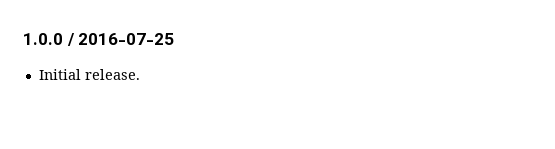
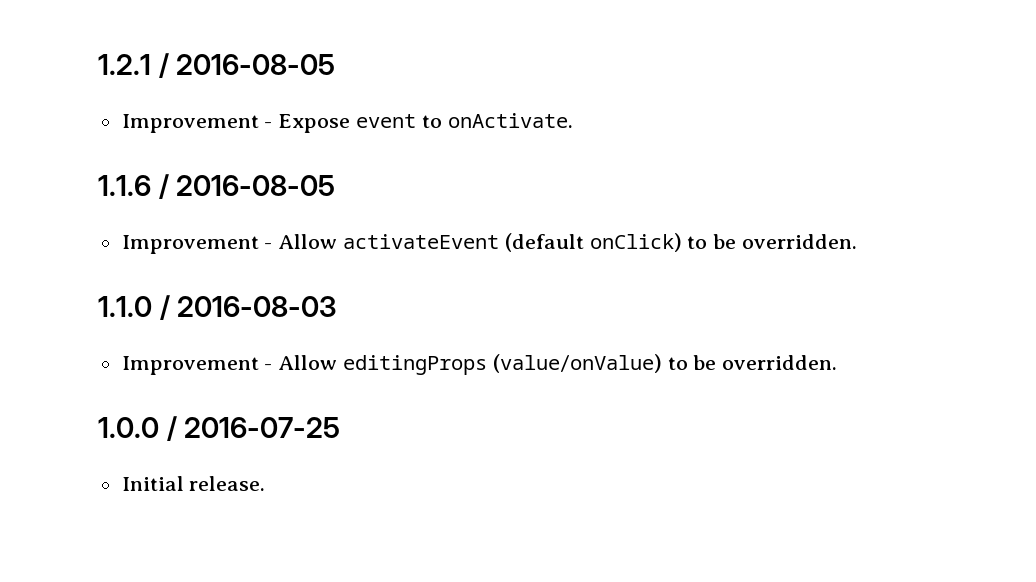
+ 1.2.1 / 2016-08-05
+ Improvement - Expose event to onActivate.
+ 1.1.6 / 2016-08-05
+ Improvement - Allow activateEvent (default onClick) to be overridden.
+ 1.1.0 / 2016-08-03
+ Improvement - Allow editingProps (value/onValue) to be overridden.

